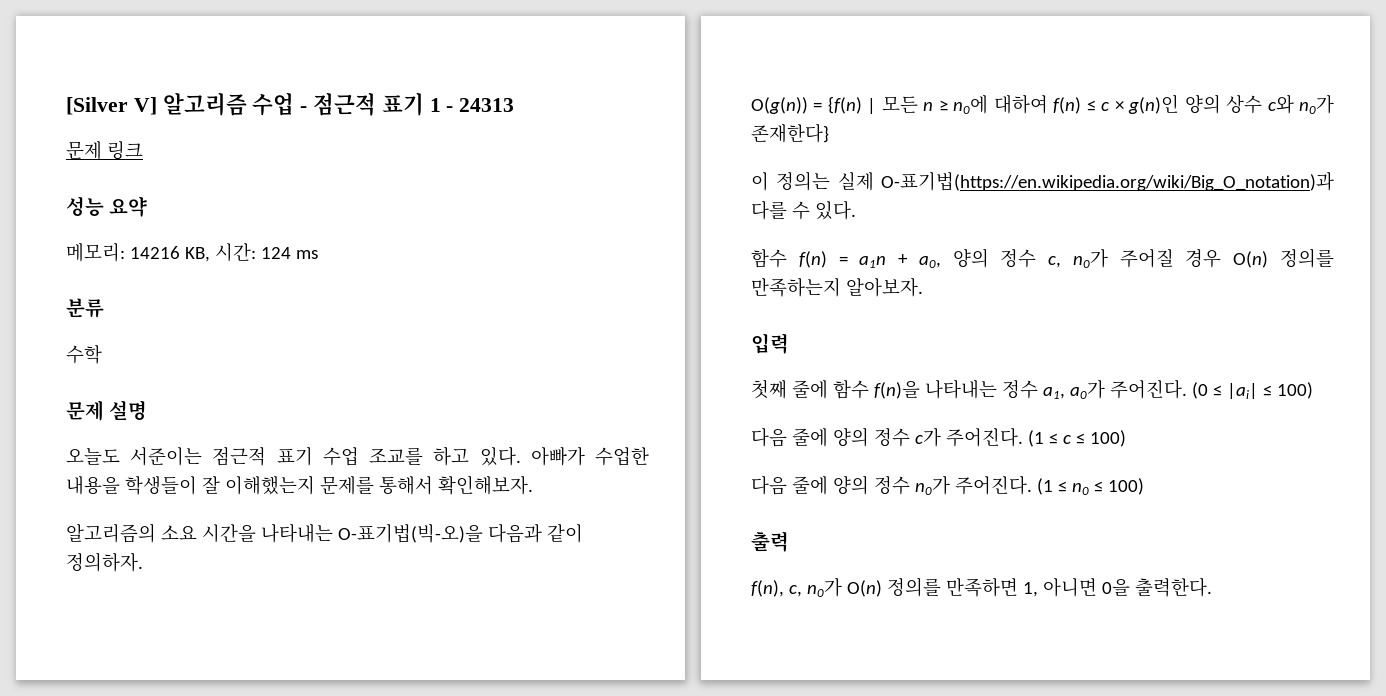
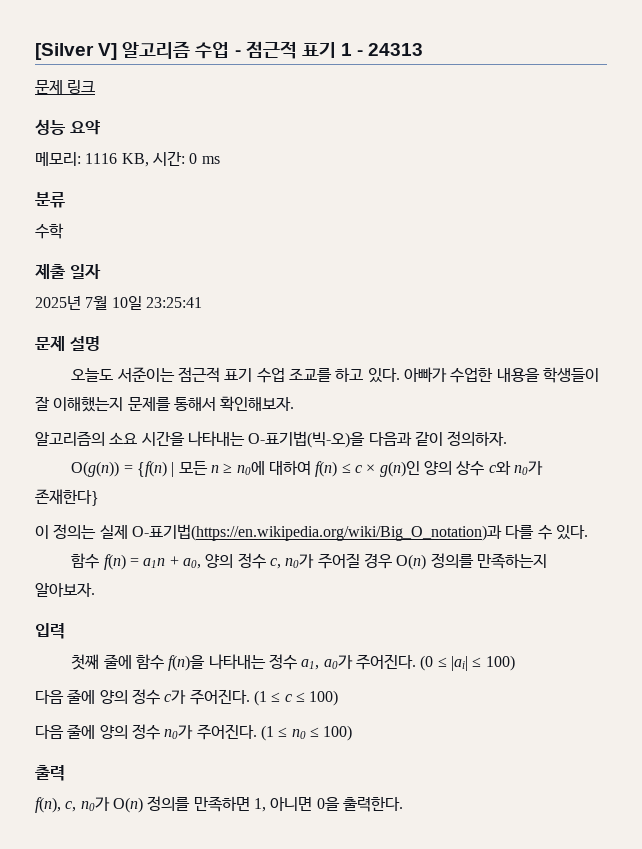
- 메모리: 14216 KB, 시간: 124 ms
+ 메모리: 1116 KB, 시간: 0 ms
+ 제출 일자
+ 2025년 7월 10일 23:25:41

